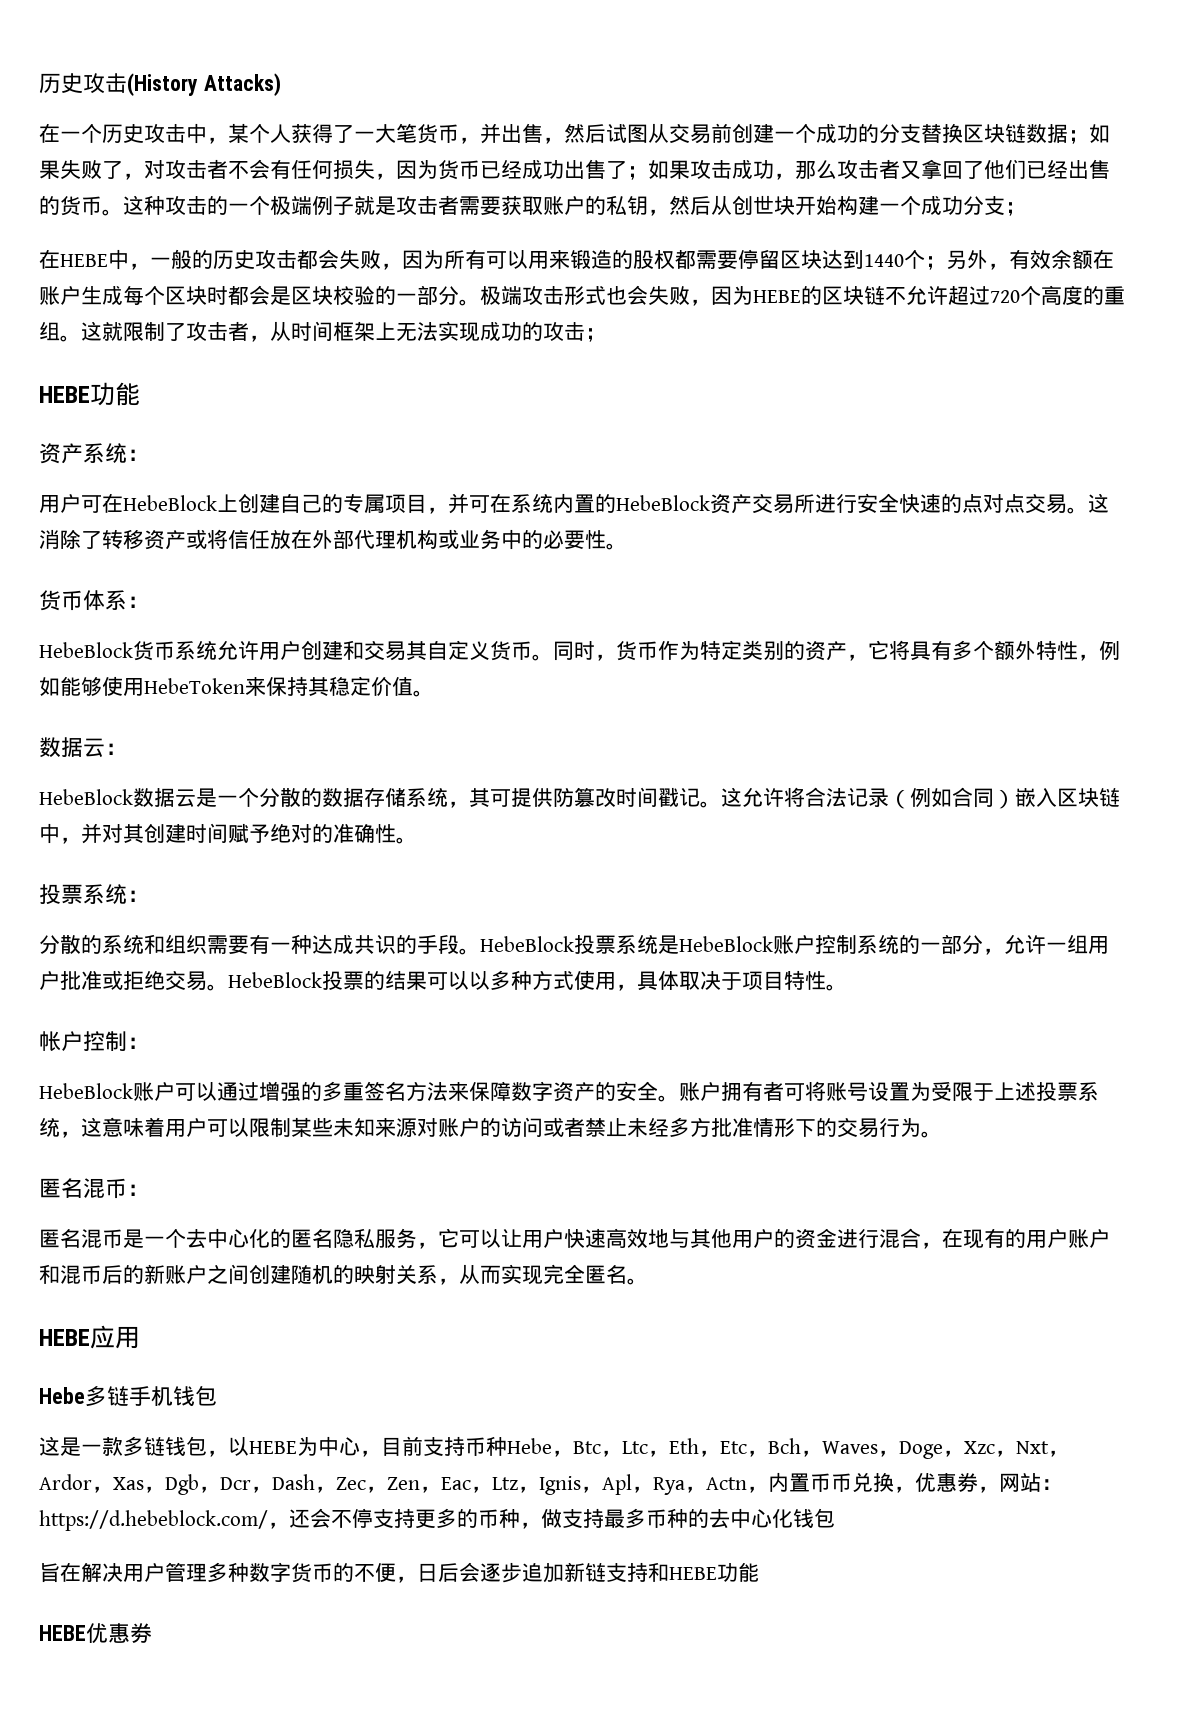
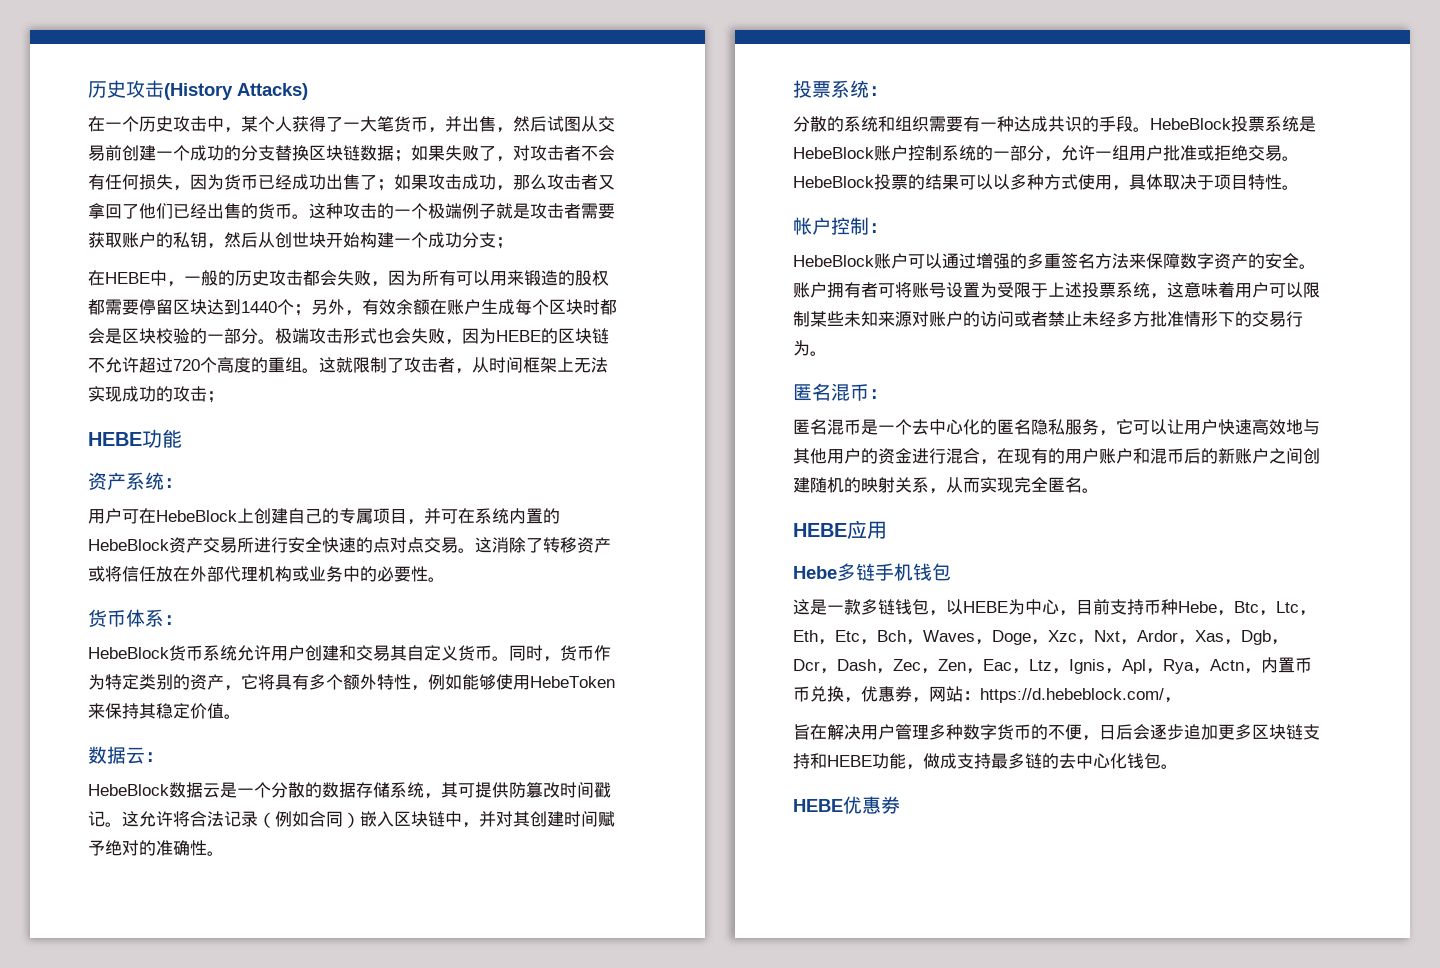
- 这是一款多链钱包，以HEBE为中心，目前支持币种Hebe，Btc，Ltc，Eth，Etc，Bch，Waves，Doge，Xzc，Nxt，Ardor，Xas，Dgb，Dcr，Dash，Zec，Zen，Eac，Ltz，Ignis，Apl，Rya，Actn，内置币币兑换，优惠劵，网站：https://d.hebeblock.com/，还会不停支持更多的币种，做支持最多币种的去中心化钱包
+ 这是一款多链钱包，以HEBE为中心，目前支持币种Hebe，Btc，Ltc，Eth，Etc，Bch，Waves，Doge，Xzc，Nxt，Ardor，Xas，Dgb，Dcr，Dash，Zec，Zen，Eac，Ltz，Ignis，Apl，Rya，Actn，内置币币兑换，优惠劵，网站：https://d.hebeblock.com/，
- 旨在解决用户管理多种数字货币的不便，日后会逐步追加新链支持和HEBE功能
+ 旨在解决用户管理多种数字货币的不便，日后会逐步追加更多区块链支持和HEBE功能，做成支持最多链的去中心化钱包。

